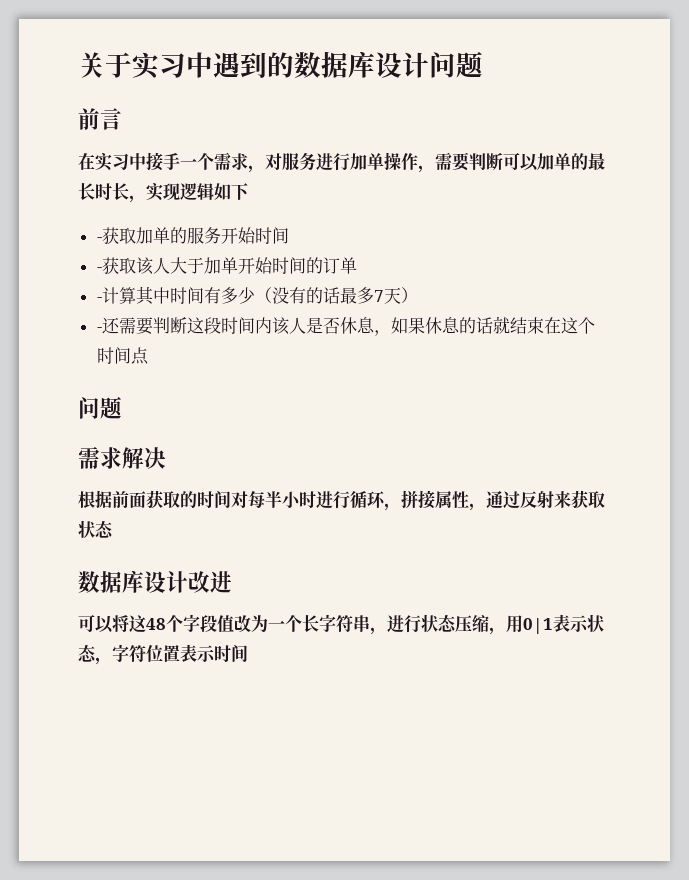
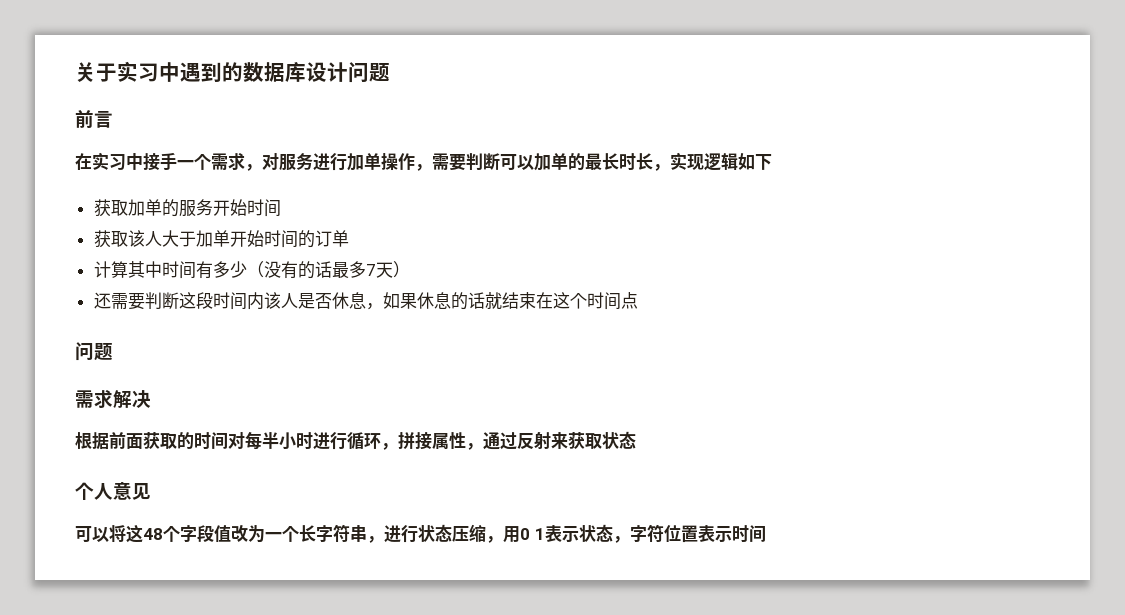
- -获取加单的服务开始时间
+ 获取加单的服务开始时间
- -获取该人大于加单开始时间的订单
+ 获取该人大于加单开始时间的订单
- -计算其中时间有多少（没有的话最多7天）
+ 计算其中时间有多少（没有的话最多7天）
- -还需要判断这段时间内该人是否休息，如果休息的话就结束在这个时间点
+ 还需要判断这段时间内该人是否休息，如果休息的话就结束在这个时间点
- 数据库设计改进
+ 个人意见
- 可以将这48个字段值改为一个长字符串，进行状态压缩，用0|1表示状态，字符位置表示时间
+ 可以将这48个字段值改为一个长字符串，进行状态压缩，用0 1表示状态，字符位置表示时间

